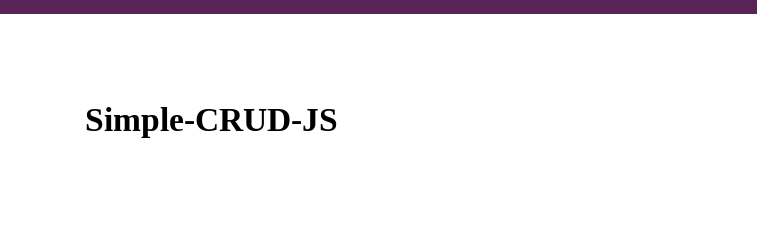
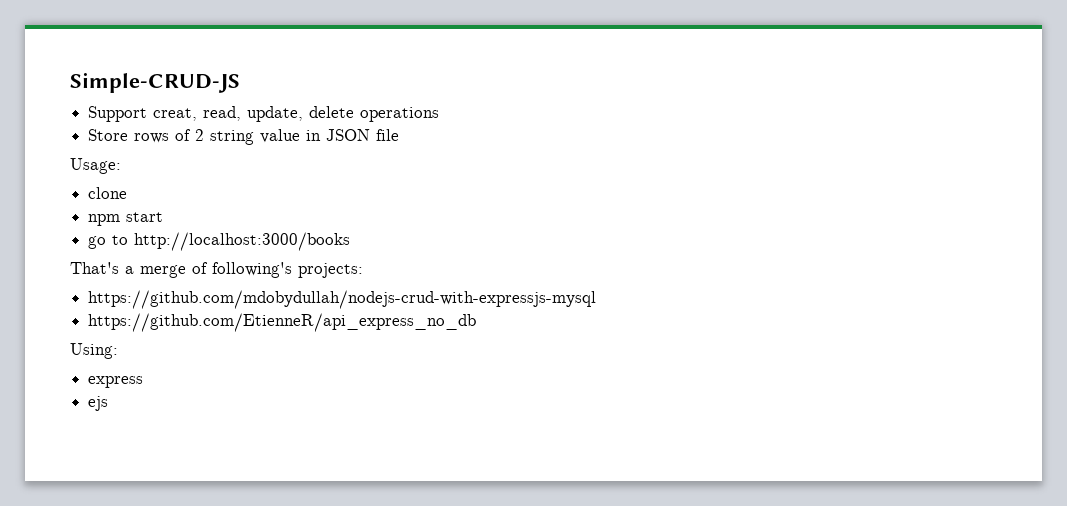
+ Support creat, read, update, delete operations
+ Store rows of 2 string value in JSON file
+ Usage:
+ clone
+ npm start
+ go to http://localhost:3000/books
+ That's a merge of following's projects:
+ https://github.com/mdobydullah/nodejs-crud-with-expressjs-mysql
+ https://github.com/EtienneR/api_express_no_db
+ Using:
+ express
+ ejs

